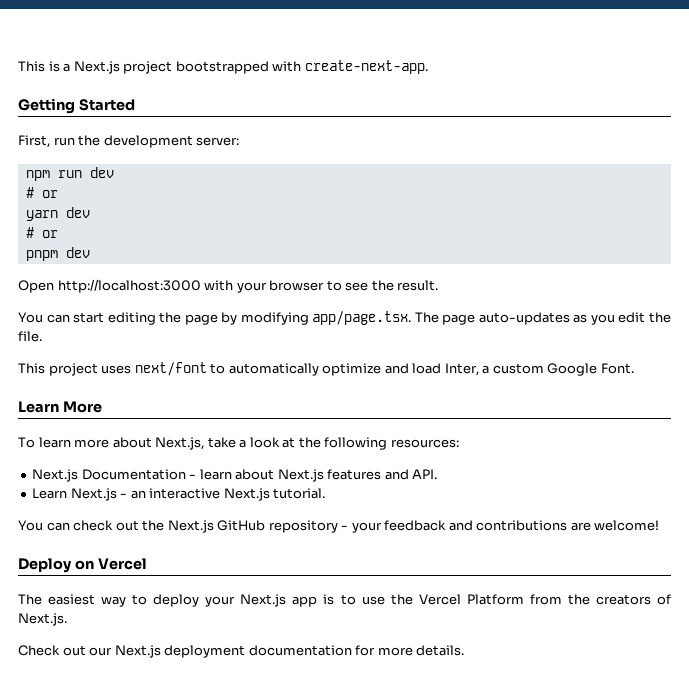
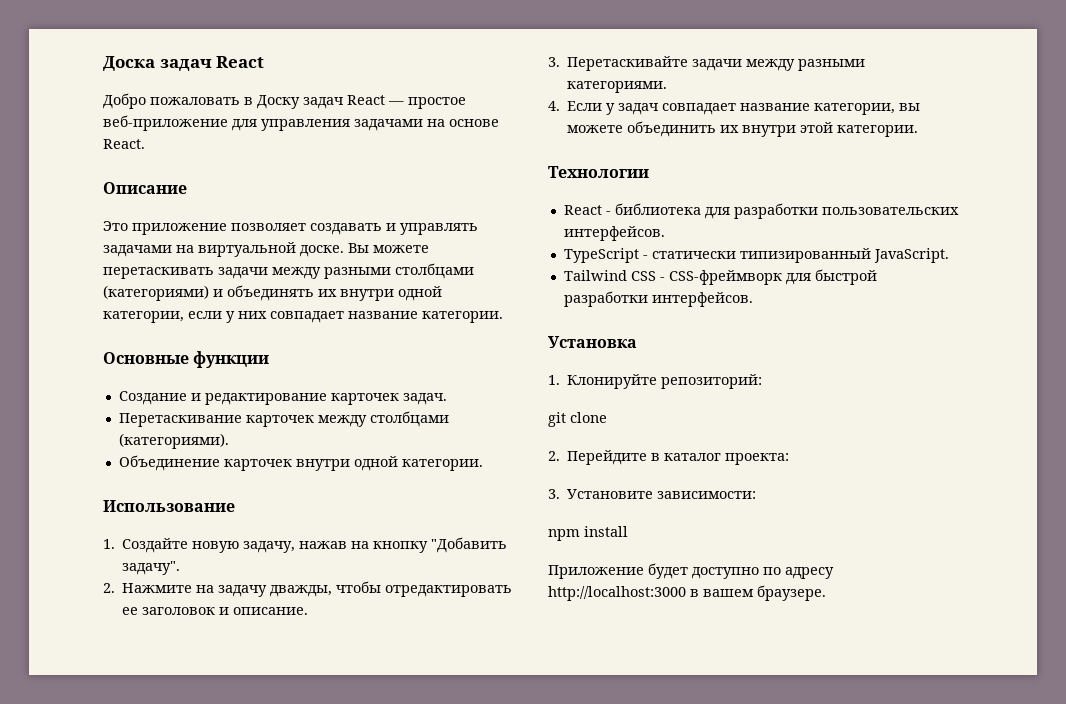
- This is a Next.js project bootstrapped with create-next-app.
- Getting Started
- First, run the development server:
- npm run dev
- # or
- yarn dev
- # or
- pnpm dev
- Open http://localhost:3000 with your browser to see the result.
- You can start editing the page by modifying app/page.tsx. The page auto-updates as you edit the file.
- This project uses next/font to automatically optimize and load Inter, a custom Google Font.
- Learn More
- To learn more about Next.js, take a look at the following resources:
- Next.js Documentation - learn about Next.js features and API.
- Learn Next.js - an interactive Next.js tutorial.
- You can check out the Next.js GitHub repository - your feedback and contributions are welcome!
- Deploy on Vercel
- The easiest way to deploy your Next.js app is to use the Vercel Platform from the creators of Next.js.
- Check out our Next.js deployment documentation for more details.
+ Доска задач React
+ Добро пожаловать в Доску задач React — простое веб-приложение для управления задачами на основе React.
+ Описание
+ Это приложение позволяет создавать и управлять задачами на виртуальной доске. Вы можете перетаскивать задачи между разными столбцами (категориями) и объединять их внутри одной категории, если у них совпадает название категории.
+ Основные функции
+ Создание и редактирование карточек задач.
+ Перетаскивание карточек между столбцами (категориями).
+ Объединение карточек внутри одной категории.
+ Использование
+ 1. Создайте новую задачу, нажав на кнопку "Добавить задачу".
+ 2. Нажмите на задачу дважды, чтобы отредактировать ее заголовок и описание.
+ 3. Перетаскивайте задачи между разными категориями.
+ 4. Если у задач совпадает название категории, вы можете объединить их внутри этой категории.
+ Технологии
+ React - библиотека для разработки пользовательских интерфейсов.
+ TypeScript - статически типизированный JavaScript.
+ Tailwind CSS - CSS-фреймворк для быстрой разработки интерфейсов.
+ Установка
+ 1. Клонируйте репозиторий:
+ git clone
+ 2. Перейдите в каталог проекта:
+ 3. Установите зависимости:
+ npm install
+ Приложение будет доступно по адресу http://localhost:3000 в вашем браузере.

